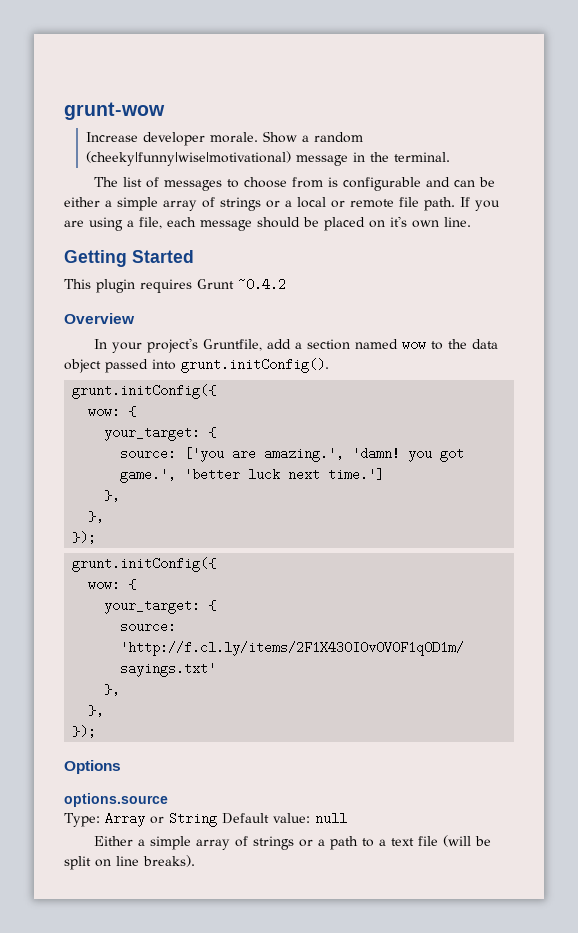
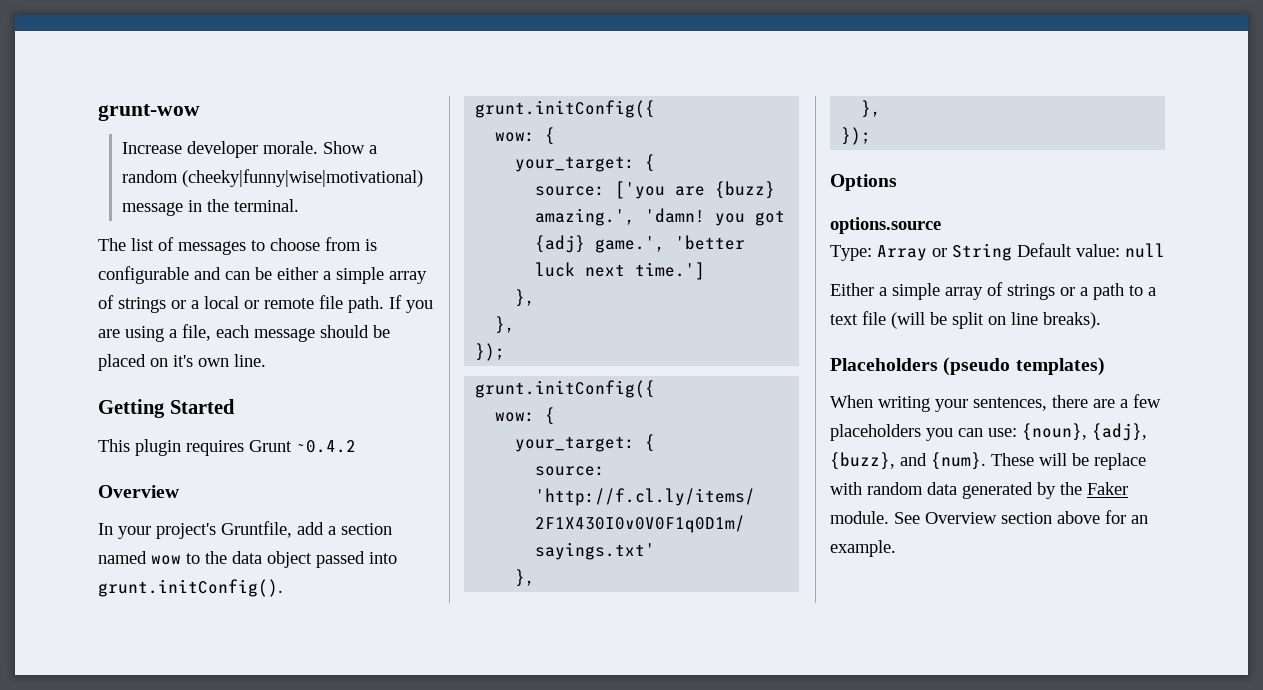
- source: ['you are amazing.', 'damn! you got game.', 'better luck next time.']
+ source: ['you are {buzz} amazing.', 'damn! you got {adj} game.', 'better luck next time.']
+ Placeholders (pseudo templates)
+ When writing your sentences, there are a few placeholders you can use: {noun}, {adj}, {buzz}, and {num}. These will be replace with random data generated by the Faker module. See Overview section above for an example.

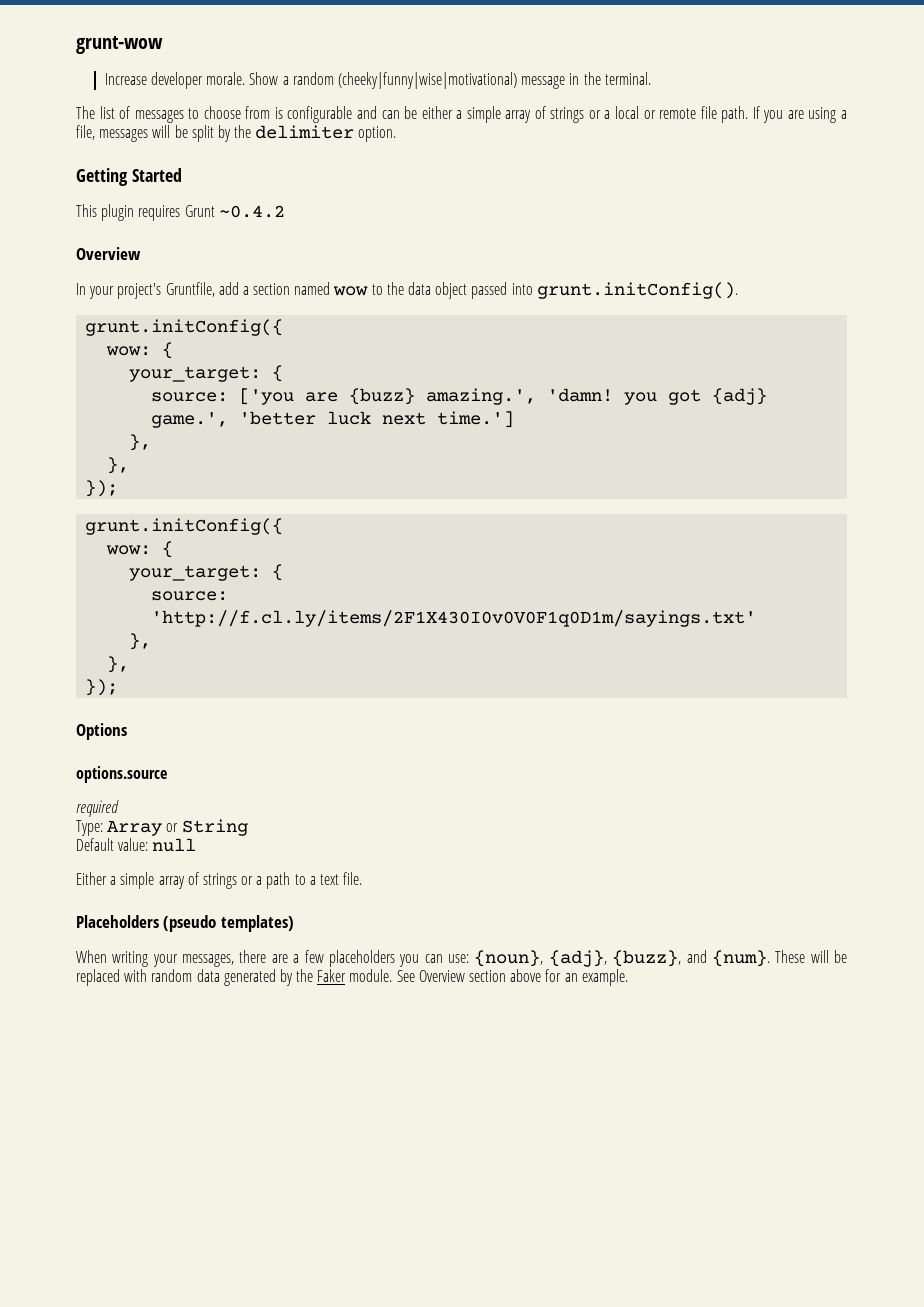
- If you are using a file, each message should be placed on it's own line.
+ If you are using a file, messages will be split by the delimiter option.
+ required
- Type: Array or String Default value: null
+ Type: Array or String
+ Default value: null
- Either a simple array of strings or a path to a text file (will be split on line breaks).
+ Either a simple array of strings or a path to a text file.
- When writing your sentences, there are a few placeholders you can use: {noun}, {adj}, {buzz}, and {num}.
+ When writing your messages, there are a few placeholders you can use: {noun}, {adj}, {buzz}, and {num}.
- These will be replace with random data generated by the Faker module.
+ These will be replaced with random data generated by the Faker module.

